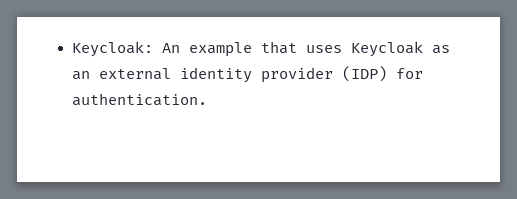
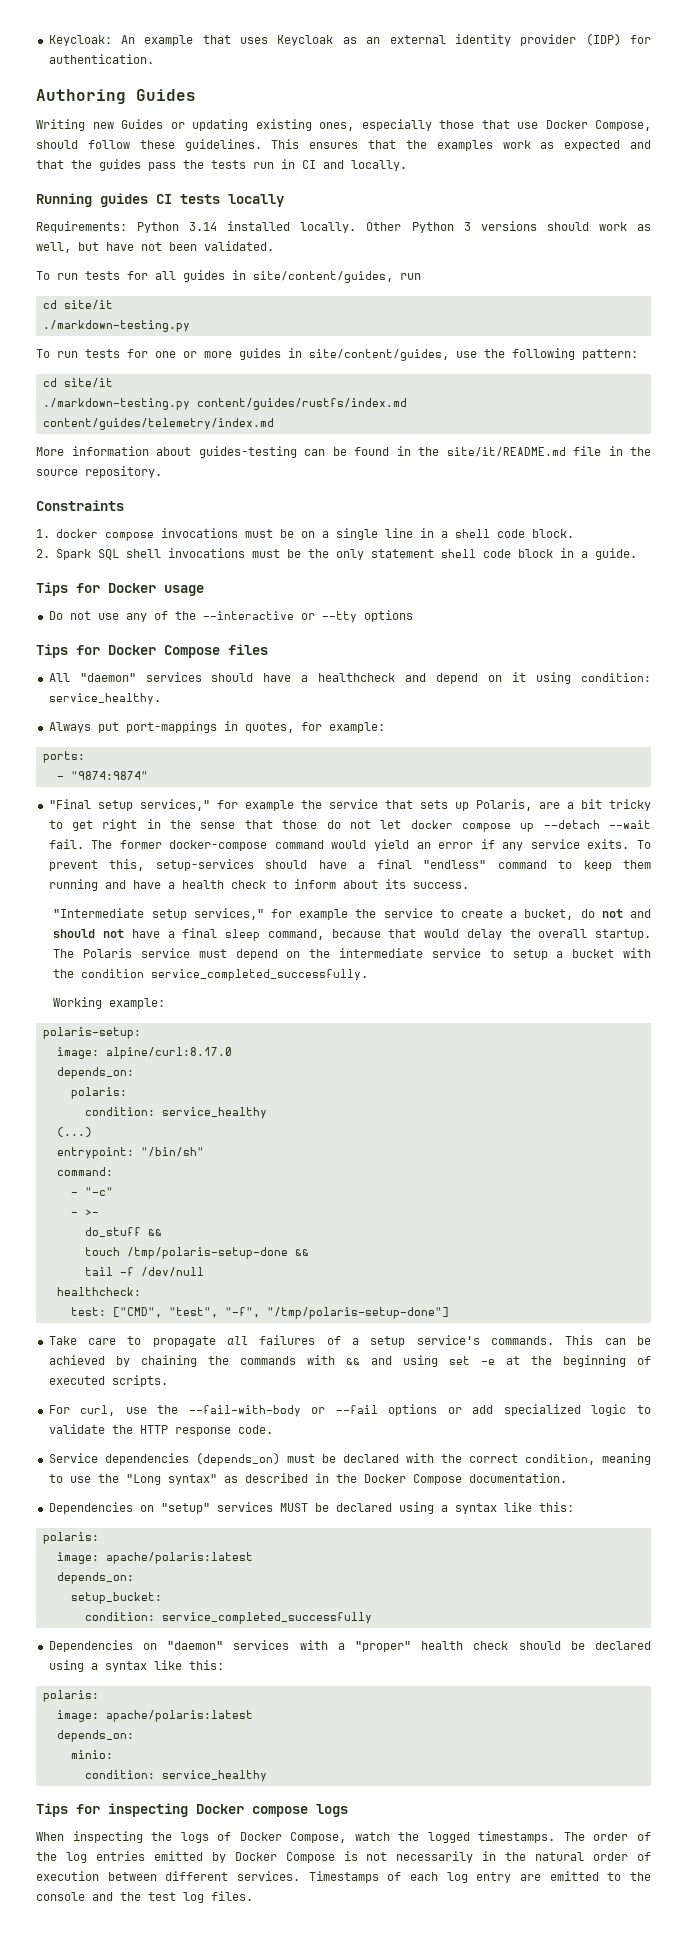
+ Authoring Guides
+ Writing new Guides or updating existing ones, especially those that use Docker Compose, should follow these guidelines. This ensures that the examples work as expected and that the guides pass the tests run in CI and locally.
+ Running guides CI tests locally
+ Requirements: Python 3.14 installed locally. Other Python 3 versions should work as well, but have not been validated.
+ To run tests for all guides in site/content/guides, run
+ cd site/it
+ ./markdown-testing.py
+ To run tests for one or more guides in site/content/guides, use the following pattern:
+ cd site/it
+ ./markdown-testing.py content/guides/rustfs/index.md content/guides/telemetry/index.md
+ More information about guides-testing can be found in the site/it/README.md file in the source repository.
+ Constraints
+ 1. docker compose invocations must be on a single line in a shell code block.
+ 2. Spark SQL shell invocations must be the only statement shell code block in a guide.
+ Tips for Docker usage
+ Do not use any of the --interactive or --tty options
+ Tips for Docker Compose files
+ All "daemon" services should have a healthcheck and depend on it using condition: service_healthy.
+ Always put port-mappings in quotes, for example:
+ ports:
+ - "9874:9874"
+ "Final setup services," for example the service that sets up Polaris, are a bit tricky to get right in the sense that those do not let docker compose up --detach --wait fail. The former docker-compose command would yield an error if any service exits. To prevent this, setup-services should have a final "endless" command to keep them running and have a health check to inform about its success.
+ "Intermediate setup services," for example the service to create a bucket, do not and should not have a final sleep command, because that would delay the overall startup. The Polaris service must depend on the intermediate service to setup a bucket with the condition service_completed_successfully.
+ Working example:
+ polaris-setup:
+ image: alpine/curl:8.17.0
+ depends_on:
+ polaris:
+ condition: service_healthy
+ (...)
+ entrypoint: "/bin/sh"
+ command:
+ - "-c"
+ - >-
+ do_stuff &&
+ touch /tmp/polaris-setup-done &&
+ tail -f /dev/null
+ healthcheck:
+ test: ["CMD", "test", "-f", "/tmp/polaris-setup-done"]
+ Take care to propagate all failures of a setup service's commands. This can be achieved by chaining the commands with && and using set -e at the beginning of executed scripts.
+ For curl, use the --fail-with-body or --fail options or add specialized logic to validate the HTTP response code.
+ Service dependencies (depends_on) must be declared with the correct condition, meaning to use the "Long syntax" as described in the Docker Compose documentation.
+ Dependencies on "setup" services MUST be declared using a syntax like this:
+ polaris:
+ image: apache/polaris:latest
+ depends_on:
+ setup_bucket:
+ condition: service_completed_successfully
+ Dependencies on "daemon" services with a "proper" health check should be declared using a syntax like this:
+ polaris:
+ image: apache/polaris:latest
+ depends_on:
+ minio:
+ condition: service_healthy
+ Tips for inspecting Docker compose logs
+ When inspecting the logs of Docker Compose, watch the logged timestamps. The order of the log entries emitted by Docker Compose is not necessarily in the natural order of execution between different services. Timestamps of each log entry are emitted to the console and the test log files.

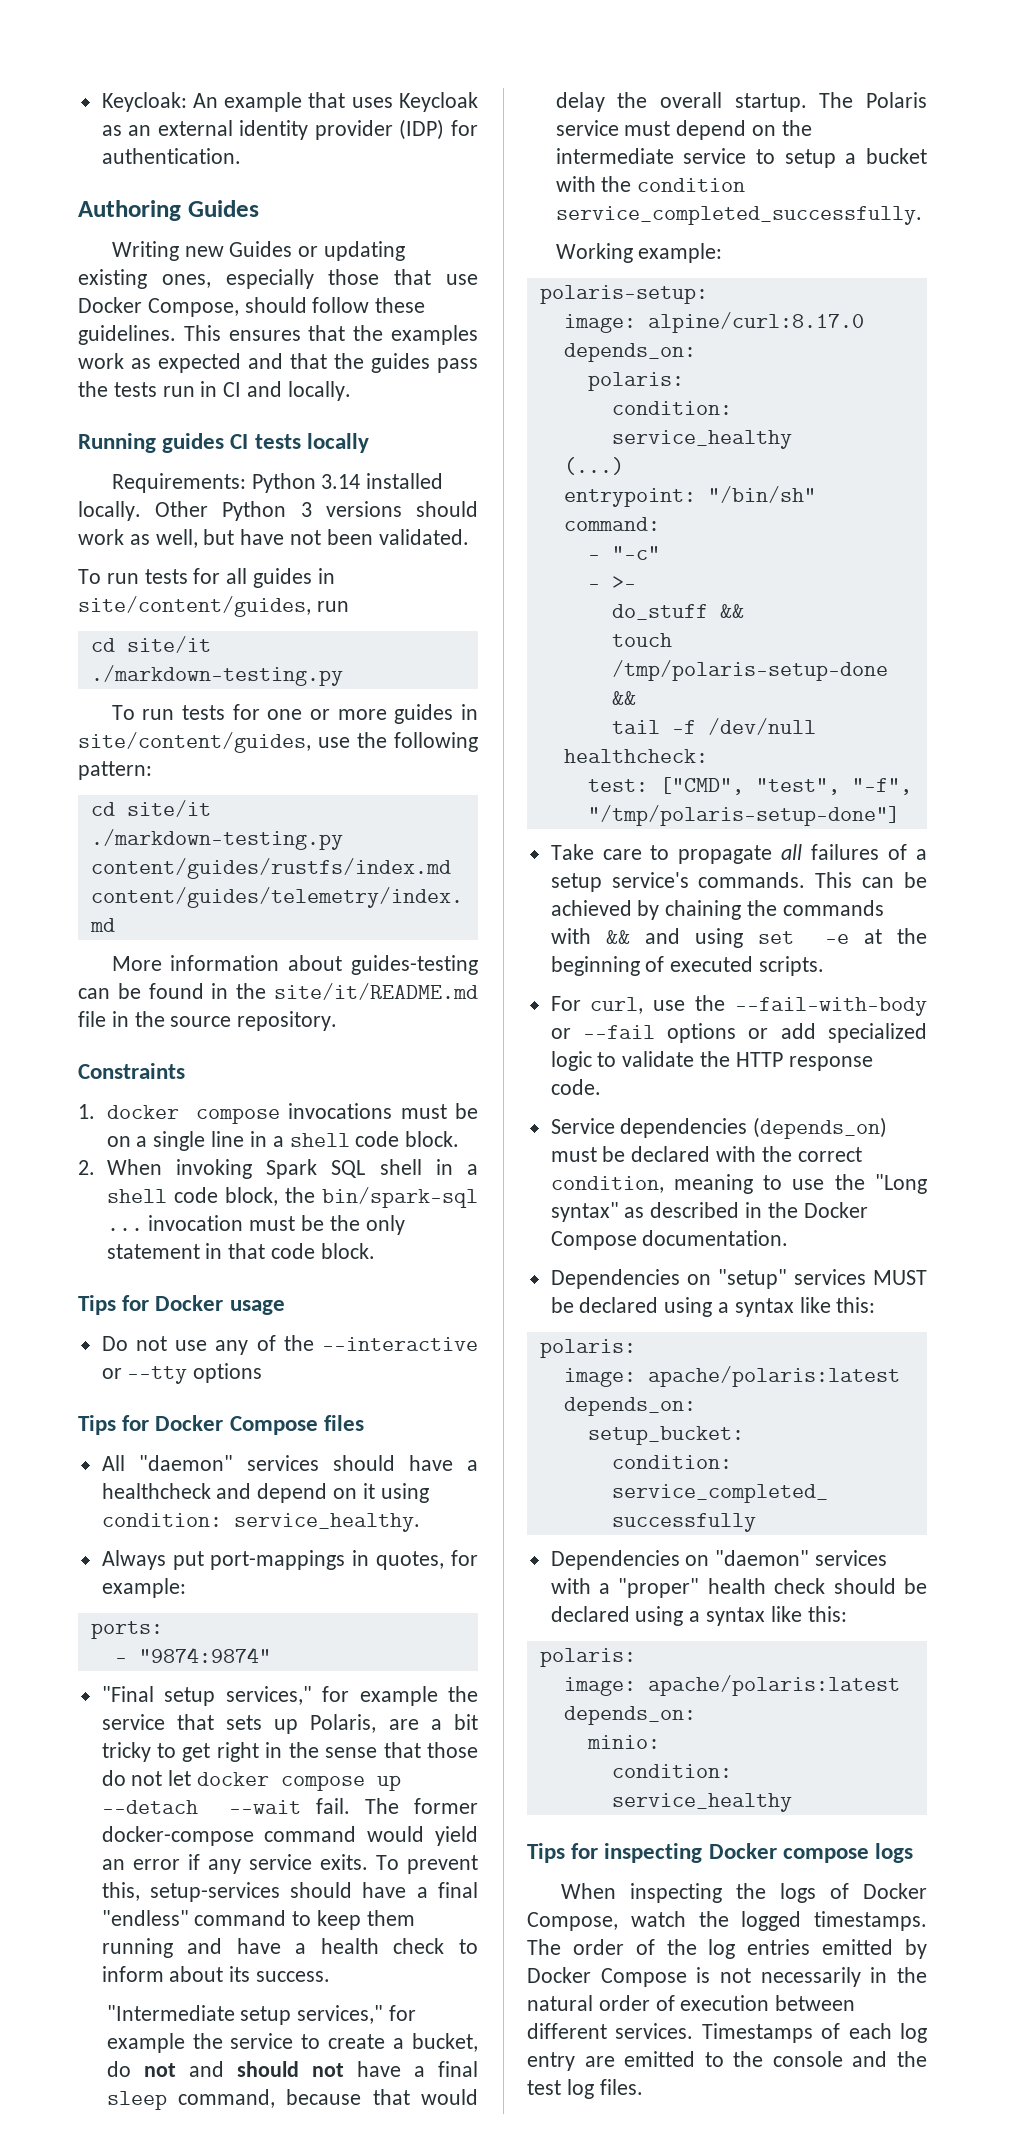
- 2. Spark SQL shell invocations must be the only statement shell code block in a guide.
+ 2. When invoking Spark SQL shell in a shell code block, the bin/spark-sql ... invocation must be the only statement in that code block.

